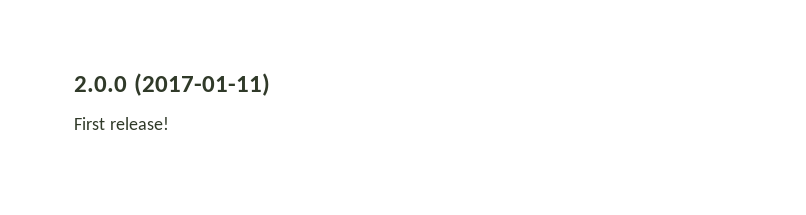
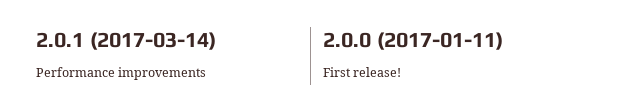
+ 2.0.1 (2017-03-14)
+ Performance improvements

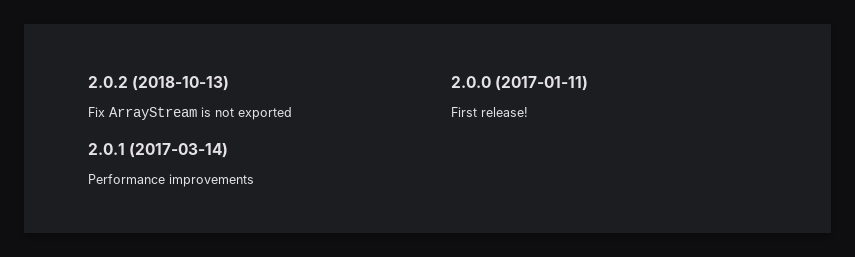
+ 2.0.2 (2018-10-13)
+ Fix ArrayStream is not exported

